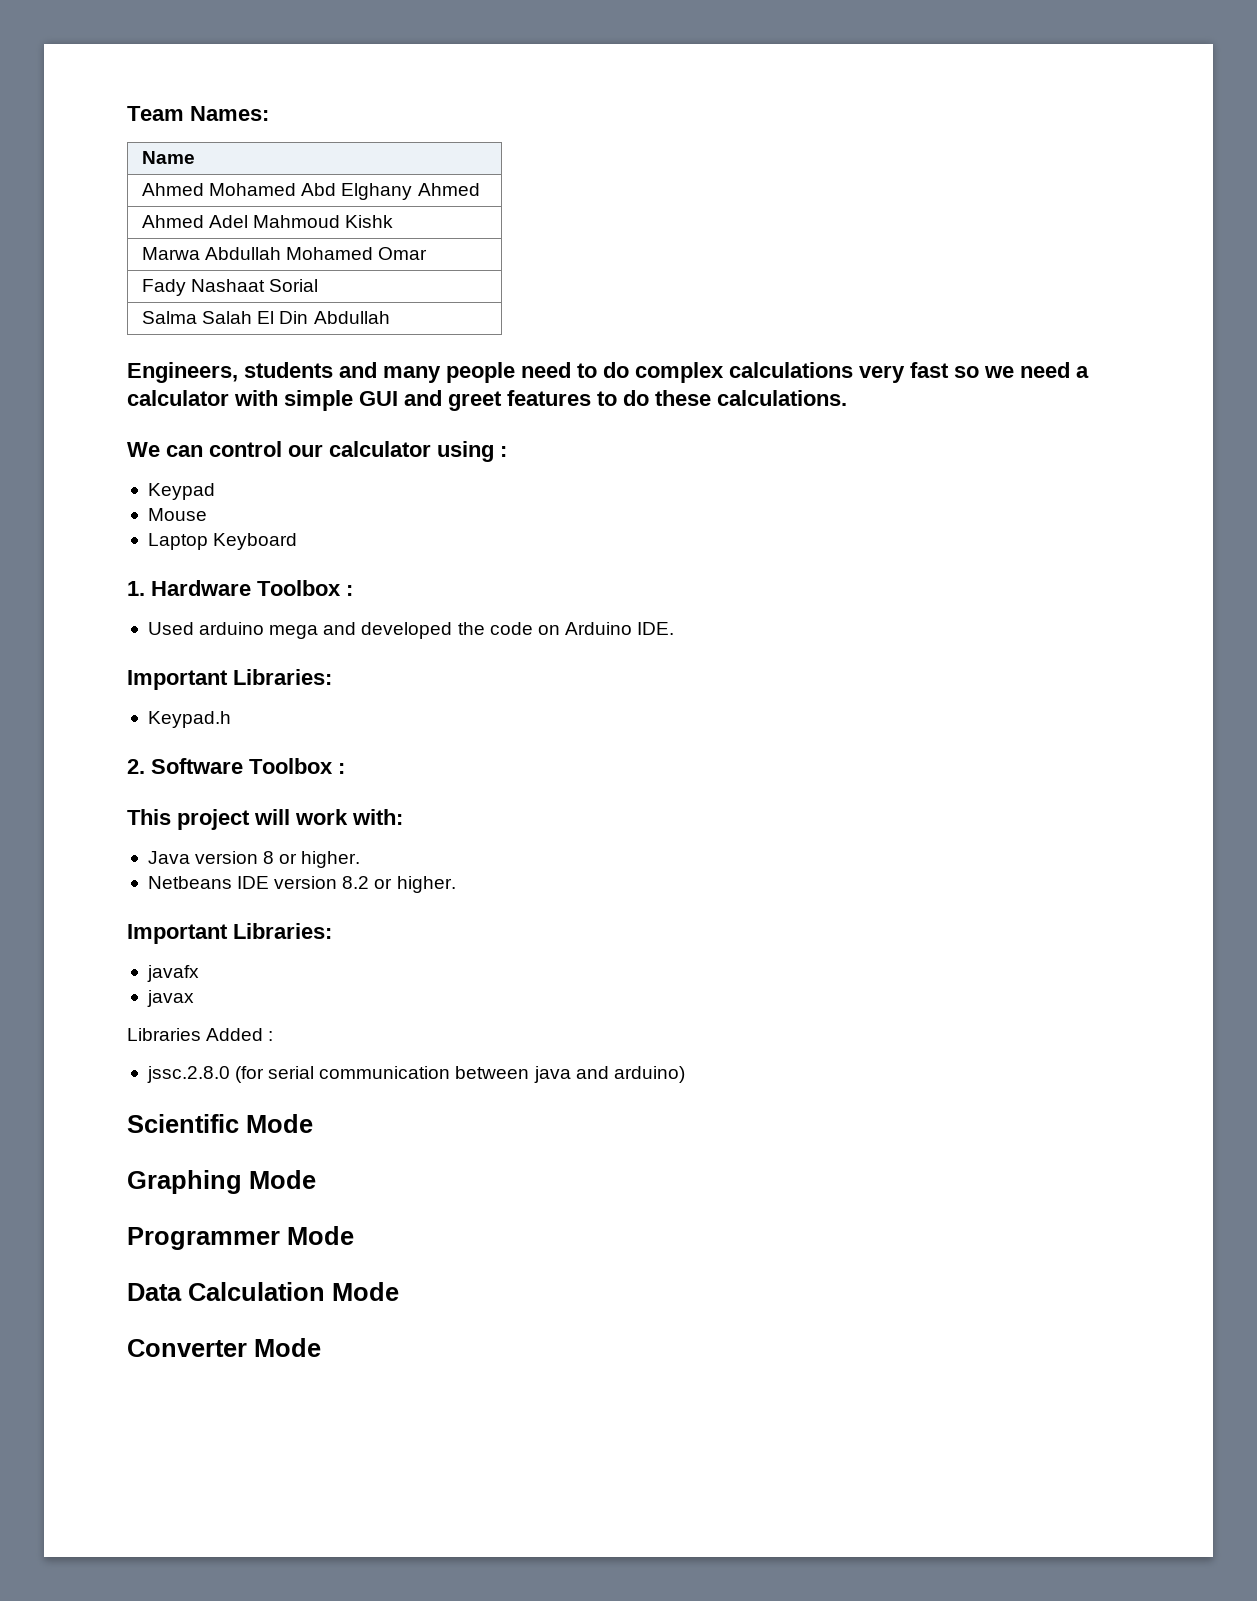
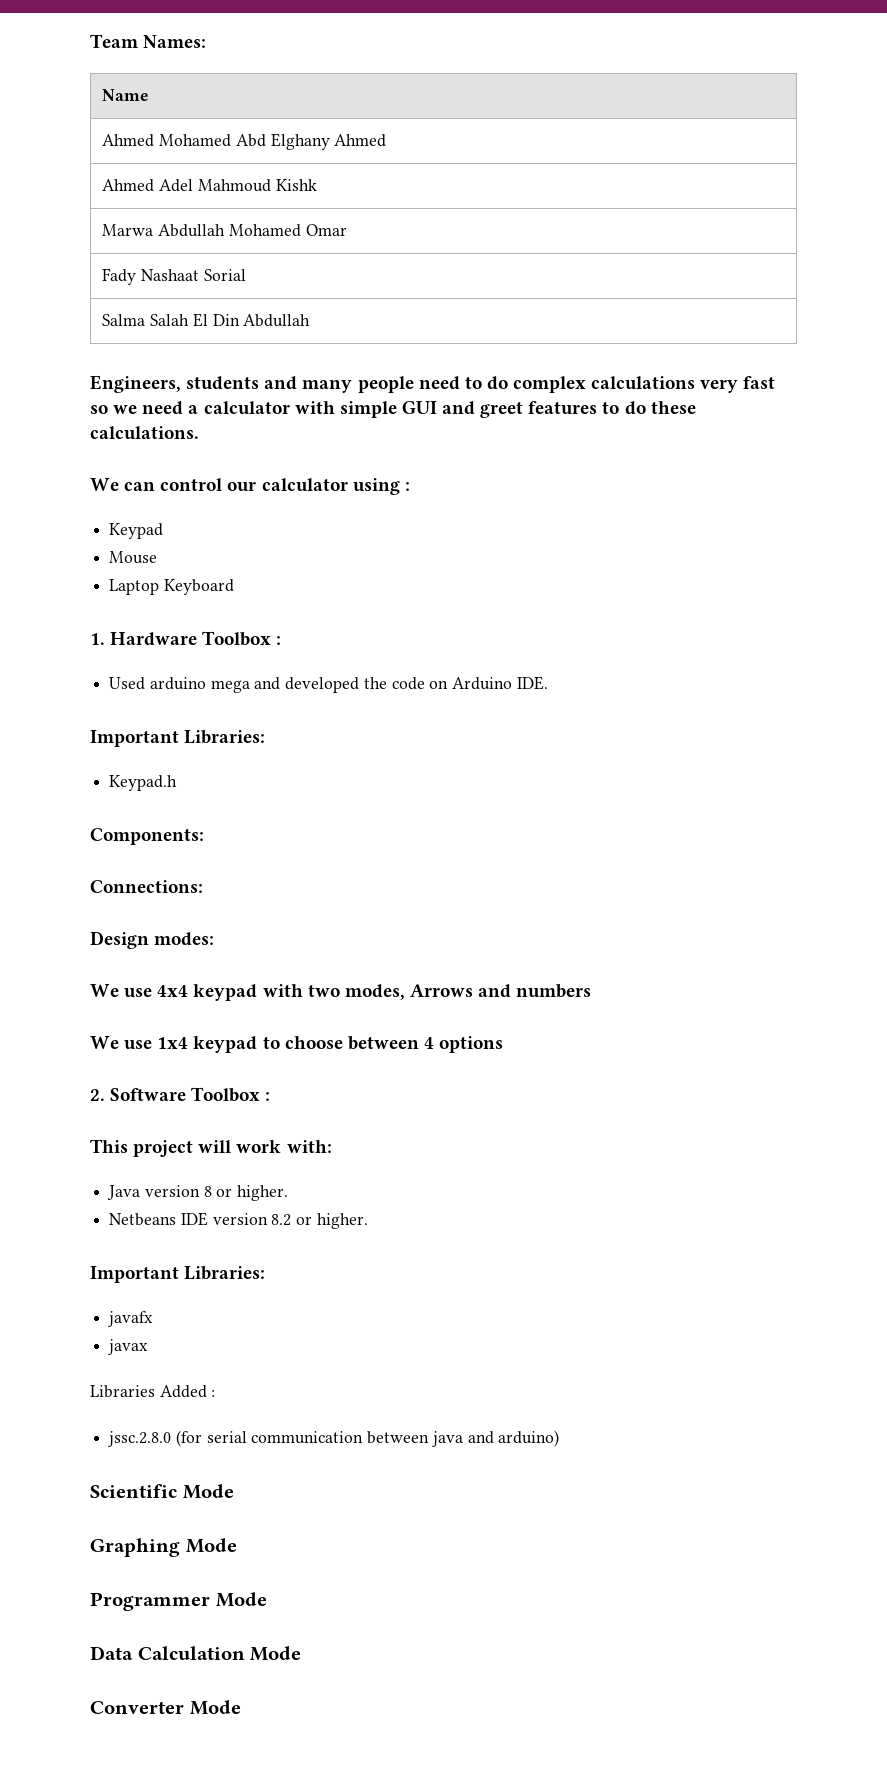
+ Components:
+ Connections:
+ Design modes:
+ We use 4x4 keypad with two modes, Arrows and numbers
+ We use 1x4 keypad to choose between 4 options

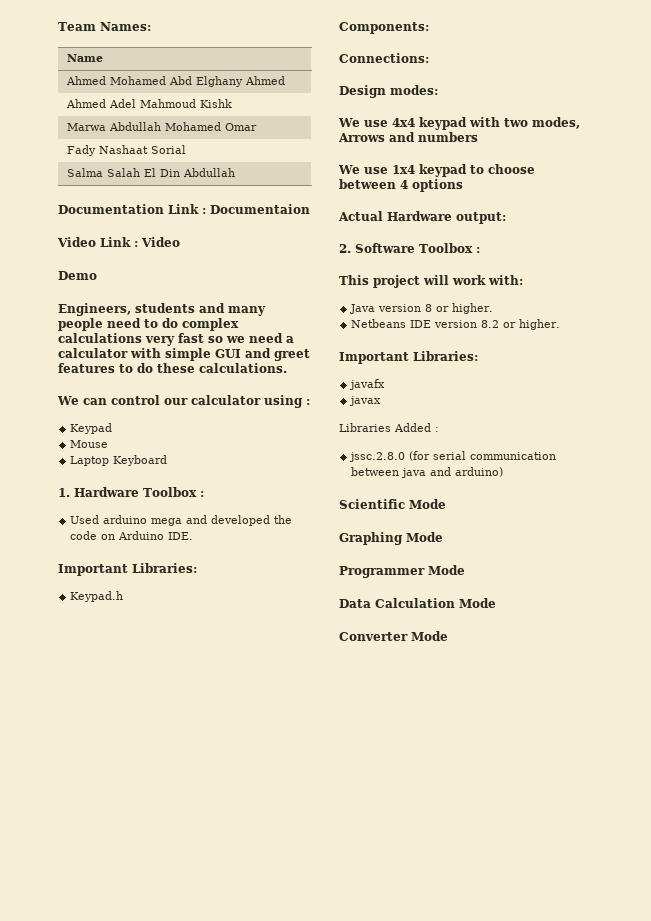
+ Documentation Link : Documentaion
+ Video Link : Video
+ Demo
+ Actual Hardware output:

